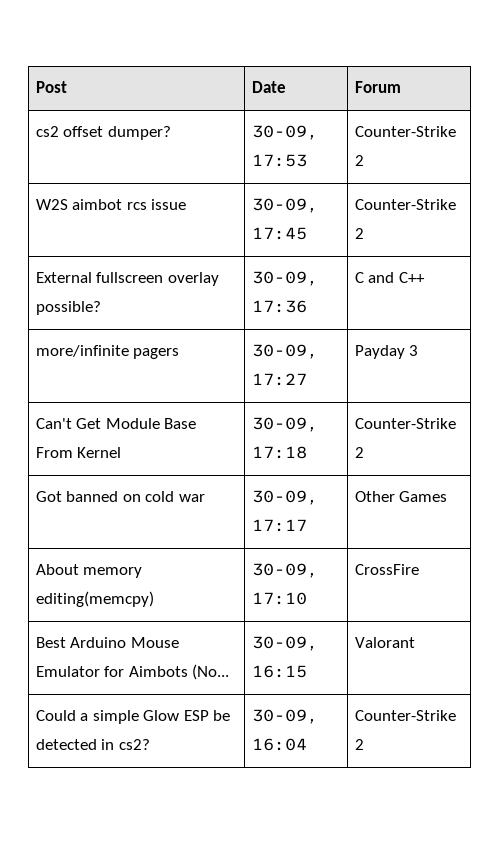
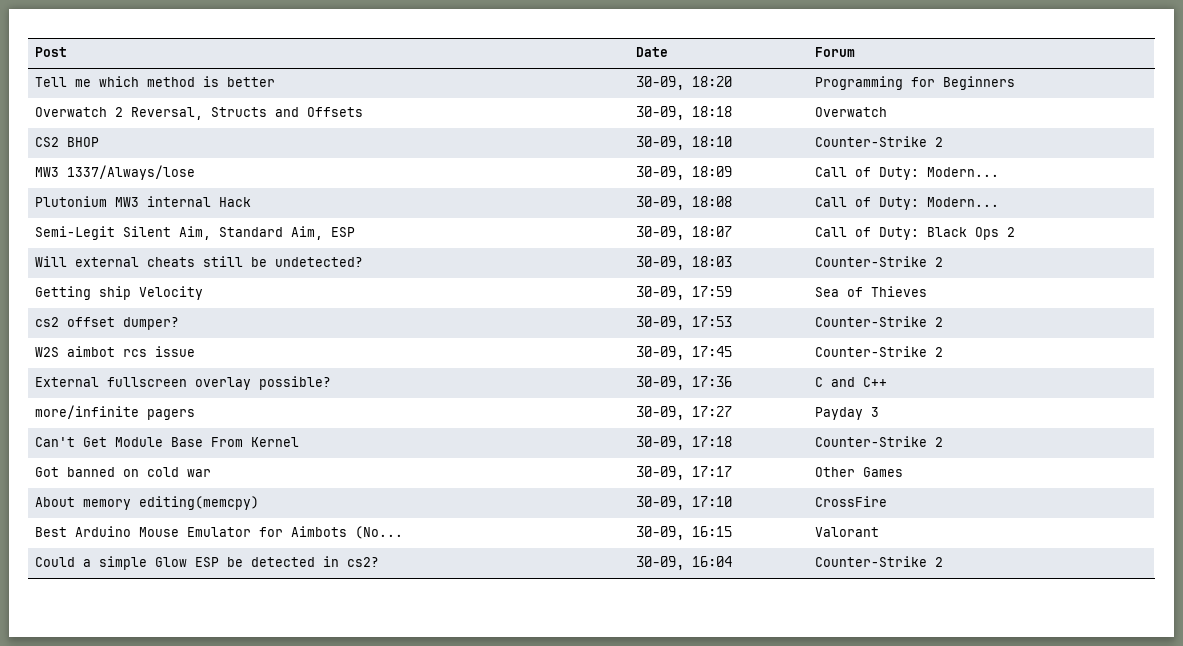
+ Tell me which method is better | 30-09, 18:20 | Programming for Beginners
+ Overwatch 2 Reversal, Structs and Offsets | 30-09, 18:18 | Overwatch
+ CS2 BHOP | 30-09, 18:10 | Counter-Strike 2
+ MW3 1337/Always/lose | 30-09, 18:09 | Call of Duty: Modern...
+ Plutonium MW3 internal Hack | 30-09, 18:08 | Call of Duty: Modern...
+ Semi-Legit Silent Aim, Standard Aim, ESP | 30-09, 18:07 | Call of Duty: Black Ops 2
+ Will external cheats still be undetected? | 30-09, 18:03 | Counter-Strike 2
+ Getting ship Velocity | 30-09, 17:59 | Sea of Thieves

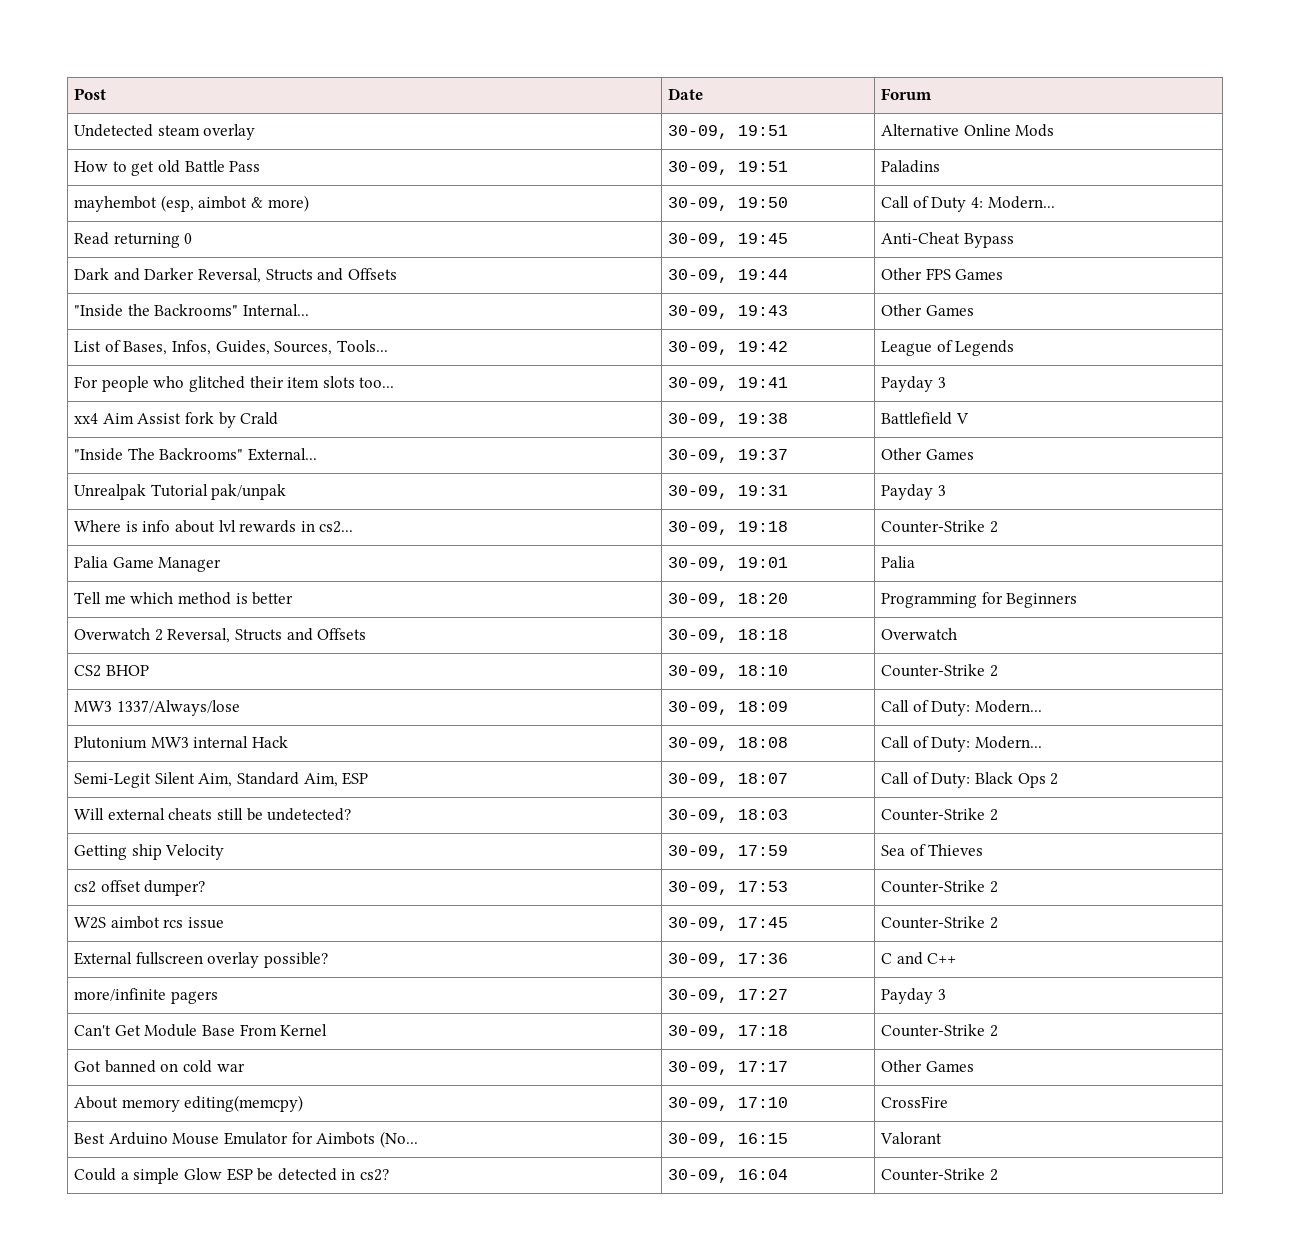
+ Undetected steam overlay | 30-09, 19:51 | Alternative Online Mods
+ How to get old Battle Pass | 30-09, 19:51 | Paladins
+ mayhembot (esp, aimbot & more) | 30-09, 19:50 | Call of Duty 4: Modern...
+ Read returning 0 | 30-09, 19:45 | Anti-Cheat Bypass
+ Dark and Darker Reversal, Structs and Offsets | 30-09, 19:44 | Other FPS Games
+ "Inside the Backrooms" Internal... | 30-09, 19:43 | Other Games
+ List of Bases, Infos, Guides, Sources, Tools... | 30-09, 19:42 | League of Legends
+ For people who glitched their item slots too... | 30-09, 19:41 | Payday 3
+ xx4 Aim Assist fork by Crald | 30-09, 19:38 | Battlefield V
+ "Inside The Backrooms" External... | 30-09, 19:37 | Other Games
+ Unrealpak Tutorial pak/unpak | 30-09, 19:31 | Payday 3
+ Where is info about lvl rewards in cs2... | 30-09, 19:18 | Counter-Strike 2
+ Palia Game Manager | 30-09, 19:01 | Palia

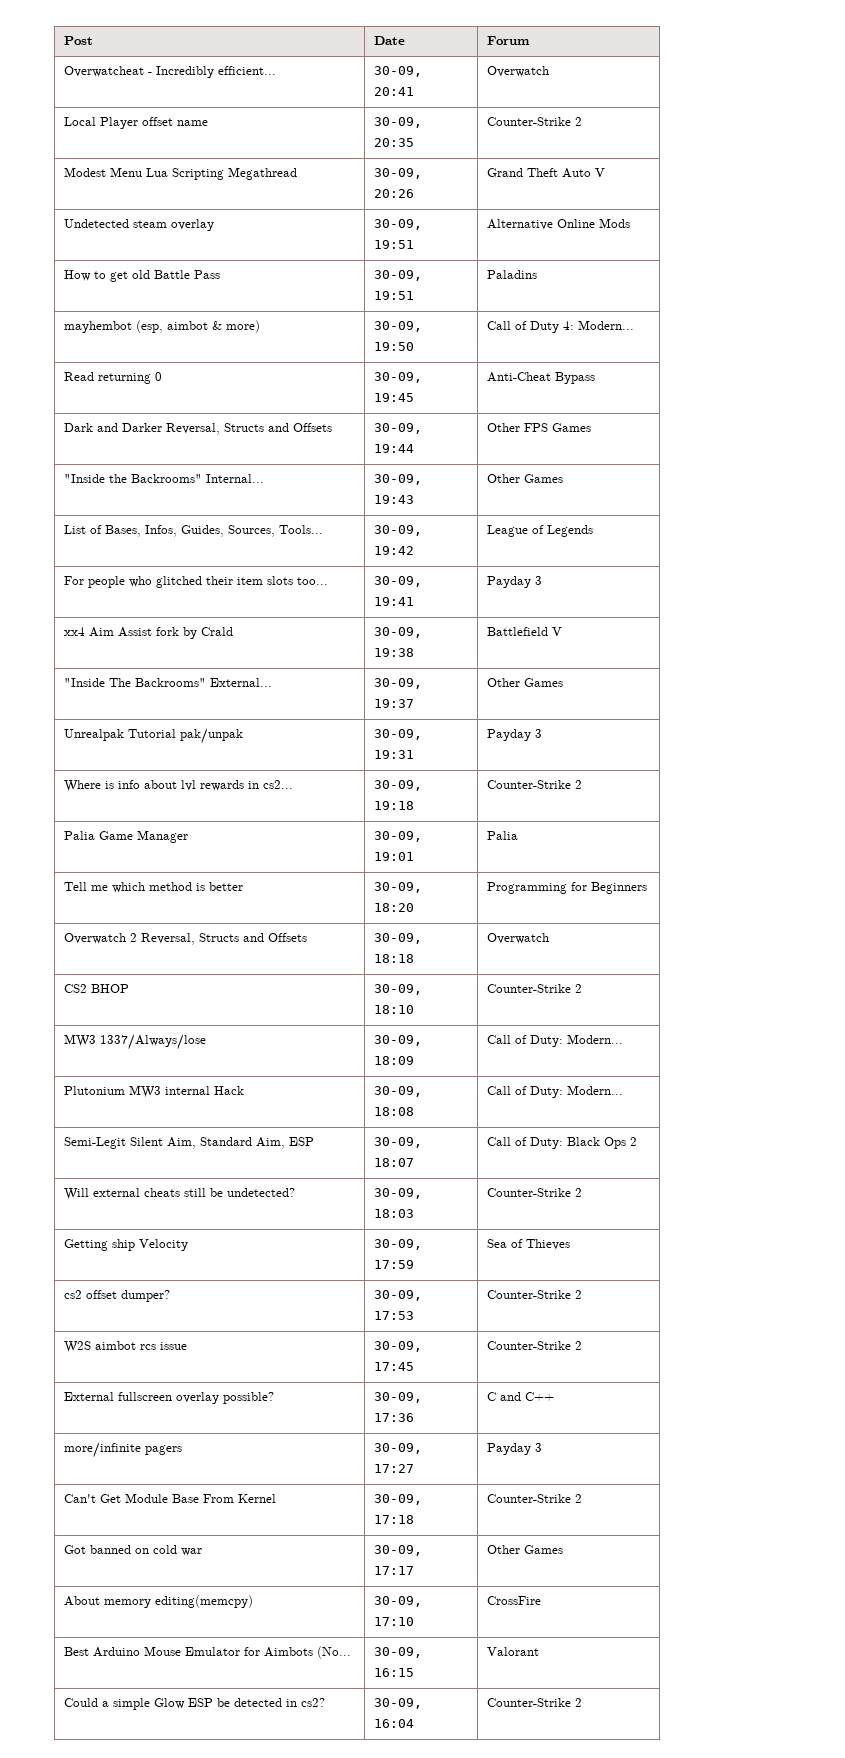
+ Overwatcheat - Incredibly efficient... | 30-09, 20:41 | Overwatch
+ Local Player offset name | 30-09, 20:35 | Counter-Strike 2
+ Modest Menu Lua Scripting Megathread | 30-09, 20:26 | Grand Theft Auto V

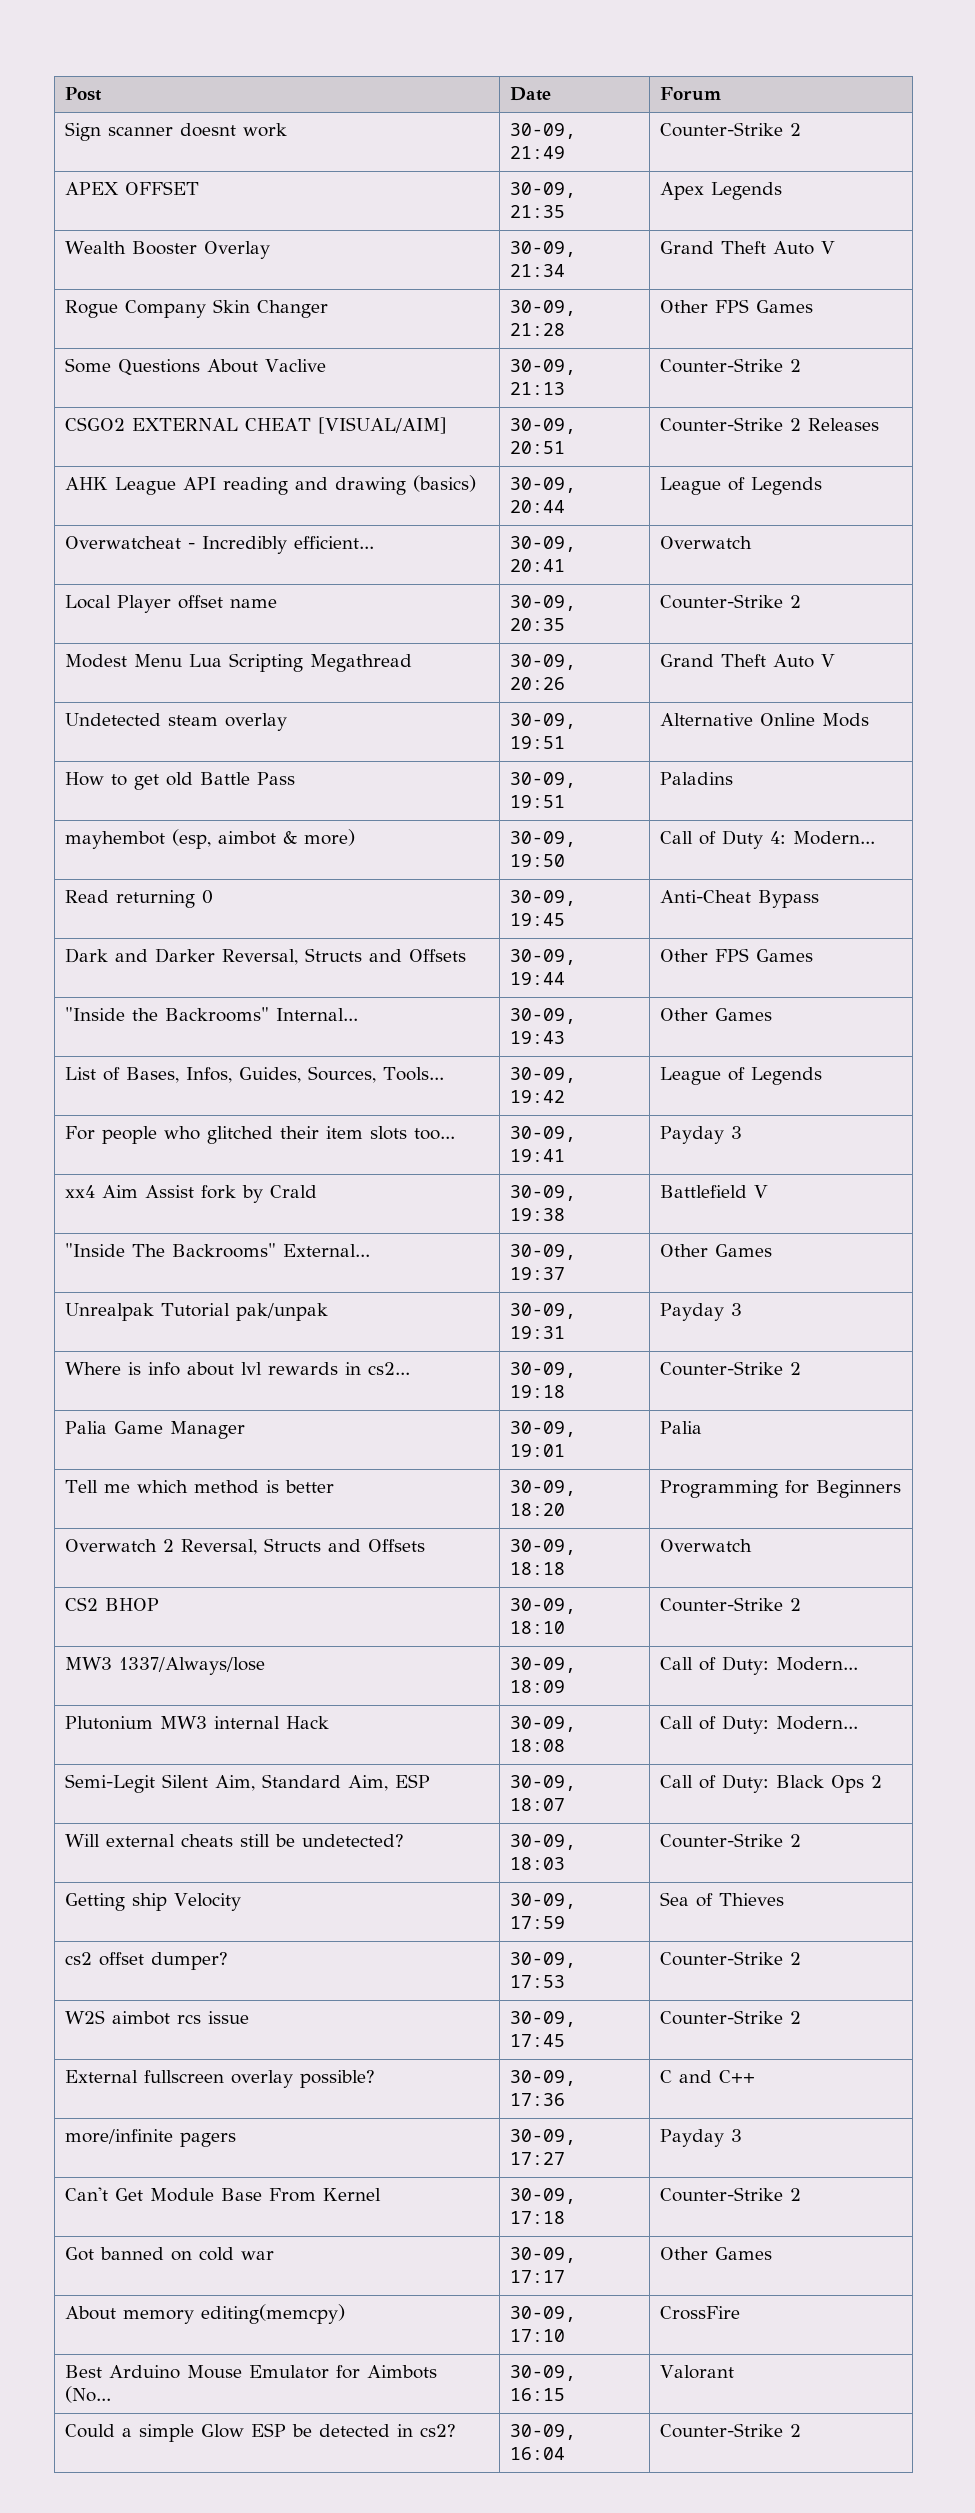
+ Sign scanner doesnt work | 30-09, 21:49 | Counter-Strike 2
+ APEX OFFSET | 30-09, 21:35 | Apex Legends
+ Wealth Booster Overlay | 30-09, 21:34 | Grand Theft Auto V
+ Rogue Company Skin Changer | 30-09, 21:28 | Other FPS Games
+ Some Questions About Vaclive | 30-09, 21:13 | Counter-Strike 2
+ CSGO2 EXTERNAL CHEAT [VISUAL/AIM] | 30-09, 20:51 | Counter-Strike 2 Releases
+ AHK League API reading and drawing (basics) | 30-09, 20:44 | League of Legends

